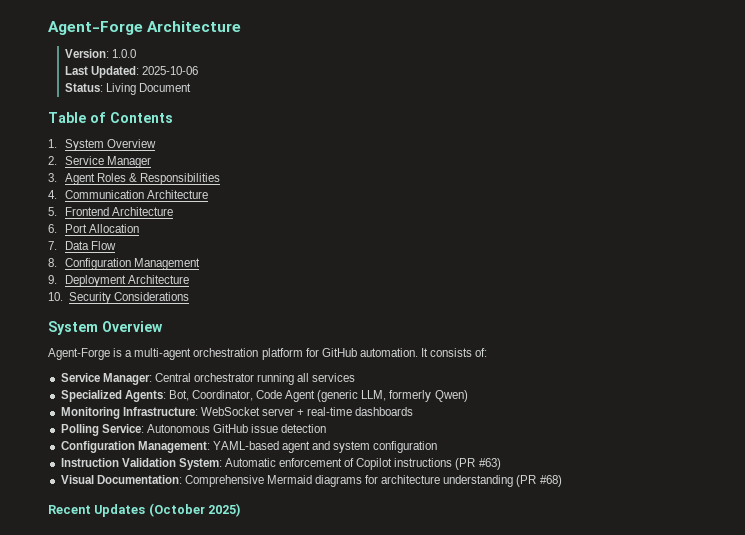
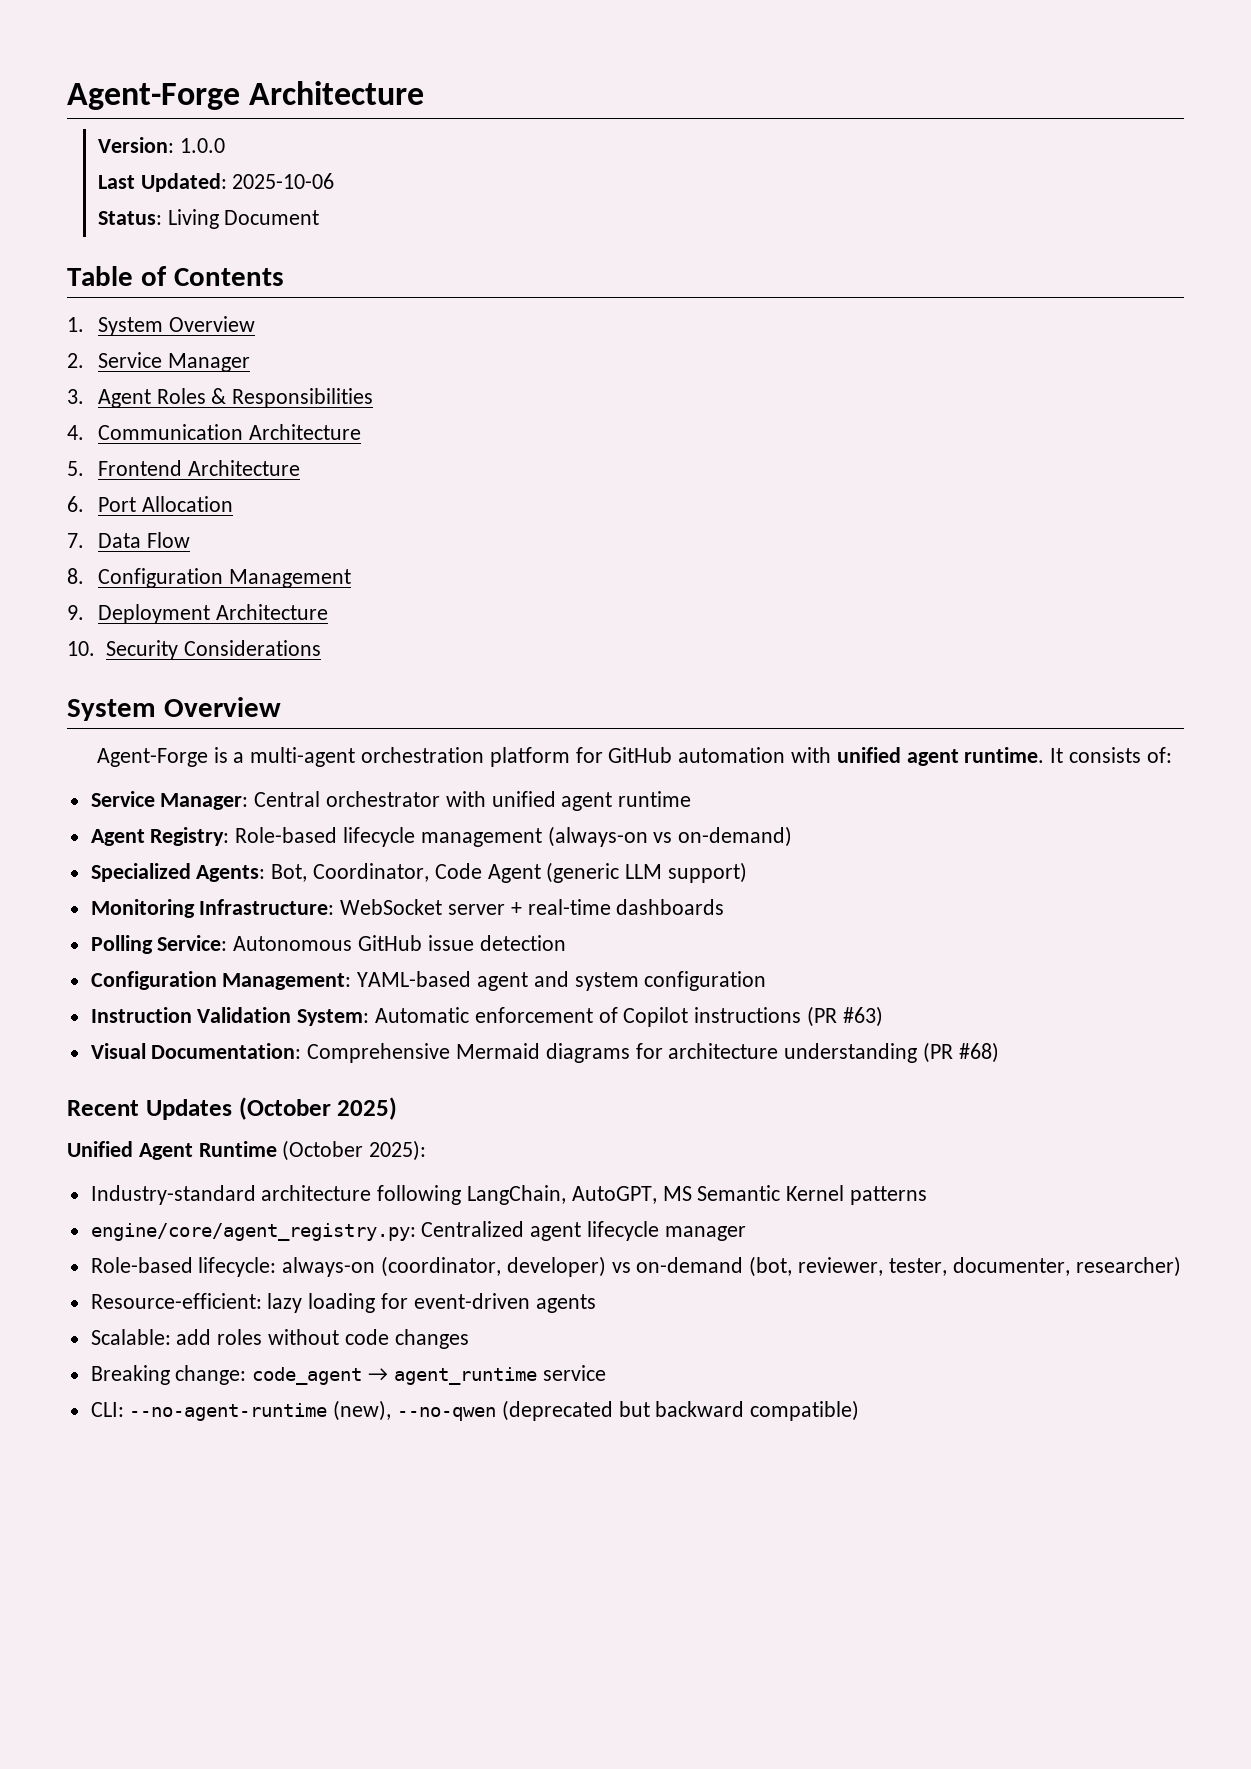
- Agent-Forge is a multi-agent orchestration platform for GitHub automation.
+ Agent-Forge is a multi-agent orchestration platform for GitHub automation with unified agent runtime.
- Service Manager: Central orchestrator running all services
+ Service Manager: Central orchestrator with unified agent runtime
+ Agent Registry: Role-based lifecycle management (always-on vs on-demand)
- Specialized Agents: Bot, Coordinator, Code Agent (generic LLM, formerly Qwen)
+ Specialized Agents: Bot, Coordinator, Code Agent (generic LLM support)
+ Unified Agent Runtime (October 2025):
+ Industry-standard architecture following LangChain, AutoGPT, MS Semantic Kernel patterns
+ engine/core/agent_registry.py: Centralized agent lifecycle manager
+ Role-based lifecycle: always-on (coordinator, developer) vs on-demand (bot, reviewer, tester, documenter, researcher)
+ Resource-efficient: lazy loading for event-driven agents
+ Scalable: add roles without code changes
+ Breaking change: code_agent → agent_runtime service
+ CLI: --no-agent-runtime (new), --no-qwen (deprecated but backward compatible)

